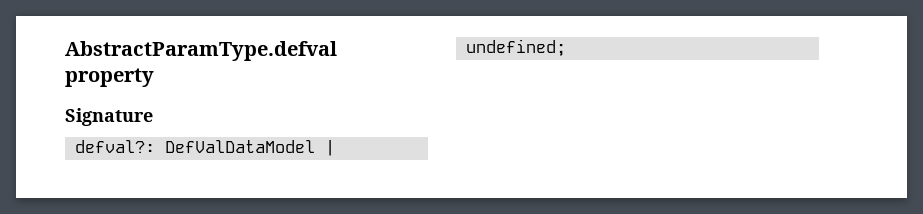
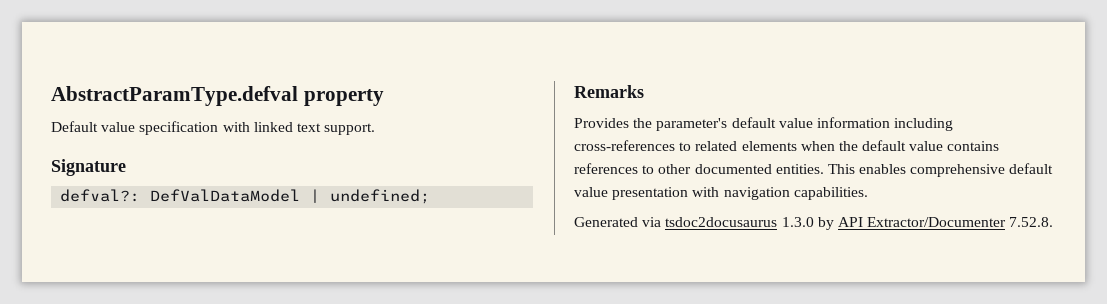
+ Default value specification with linked text support.
+ Remarks
+ Provides the parameter's default value information including cross-references to related elements when the default value contains references to other documented entities. This enables comprehensive default value presentation with navigation capabilities.
+ Generated via tsdoc2docusaurus 1.3.0 by API Extractor/Documenter 7.52.8.

